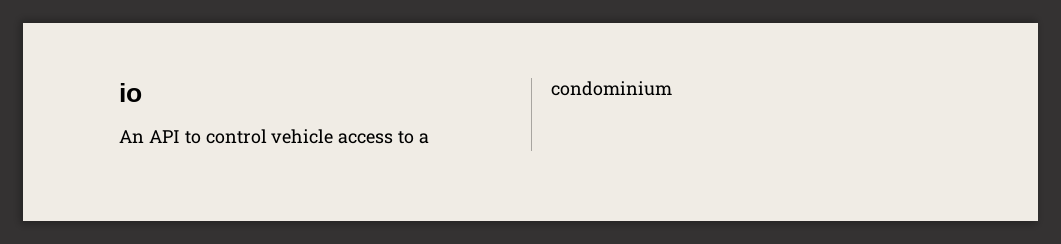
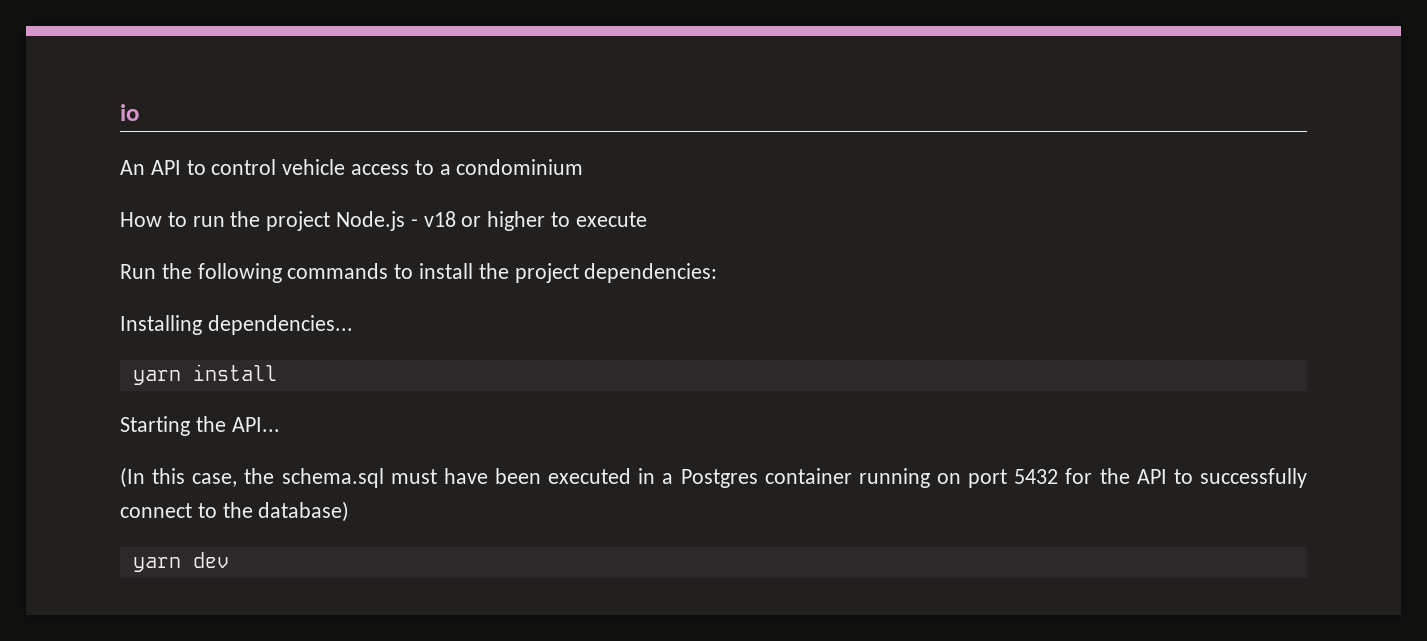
+ How to run the project Node.js - v18 or higher to execute
+ Run the following commands to install the project dependencies:
+ Installing dependencies...
+ yarn install
+ Starting the API...
+ (In this case, the schema.sql must have been executed in a Postgres container running on port 5432 for the API to successfully connect to the database)
+ yarn dev

